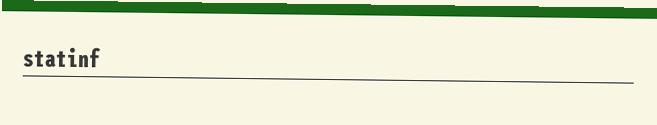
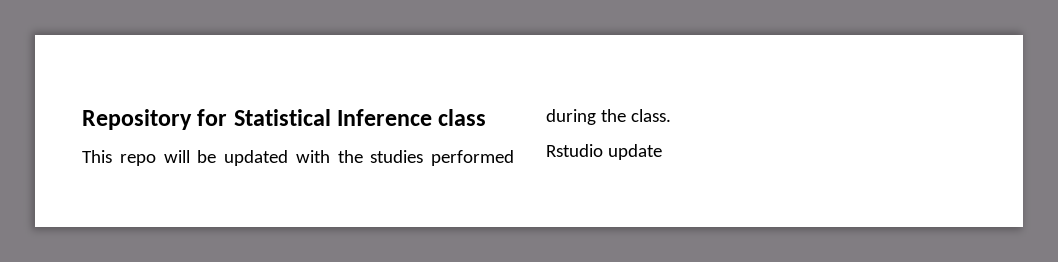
- statinf
+ Repository for Statistical Inference class
+ This repo will be updated with the studies performed during the class.
+ Rstudio update

